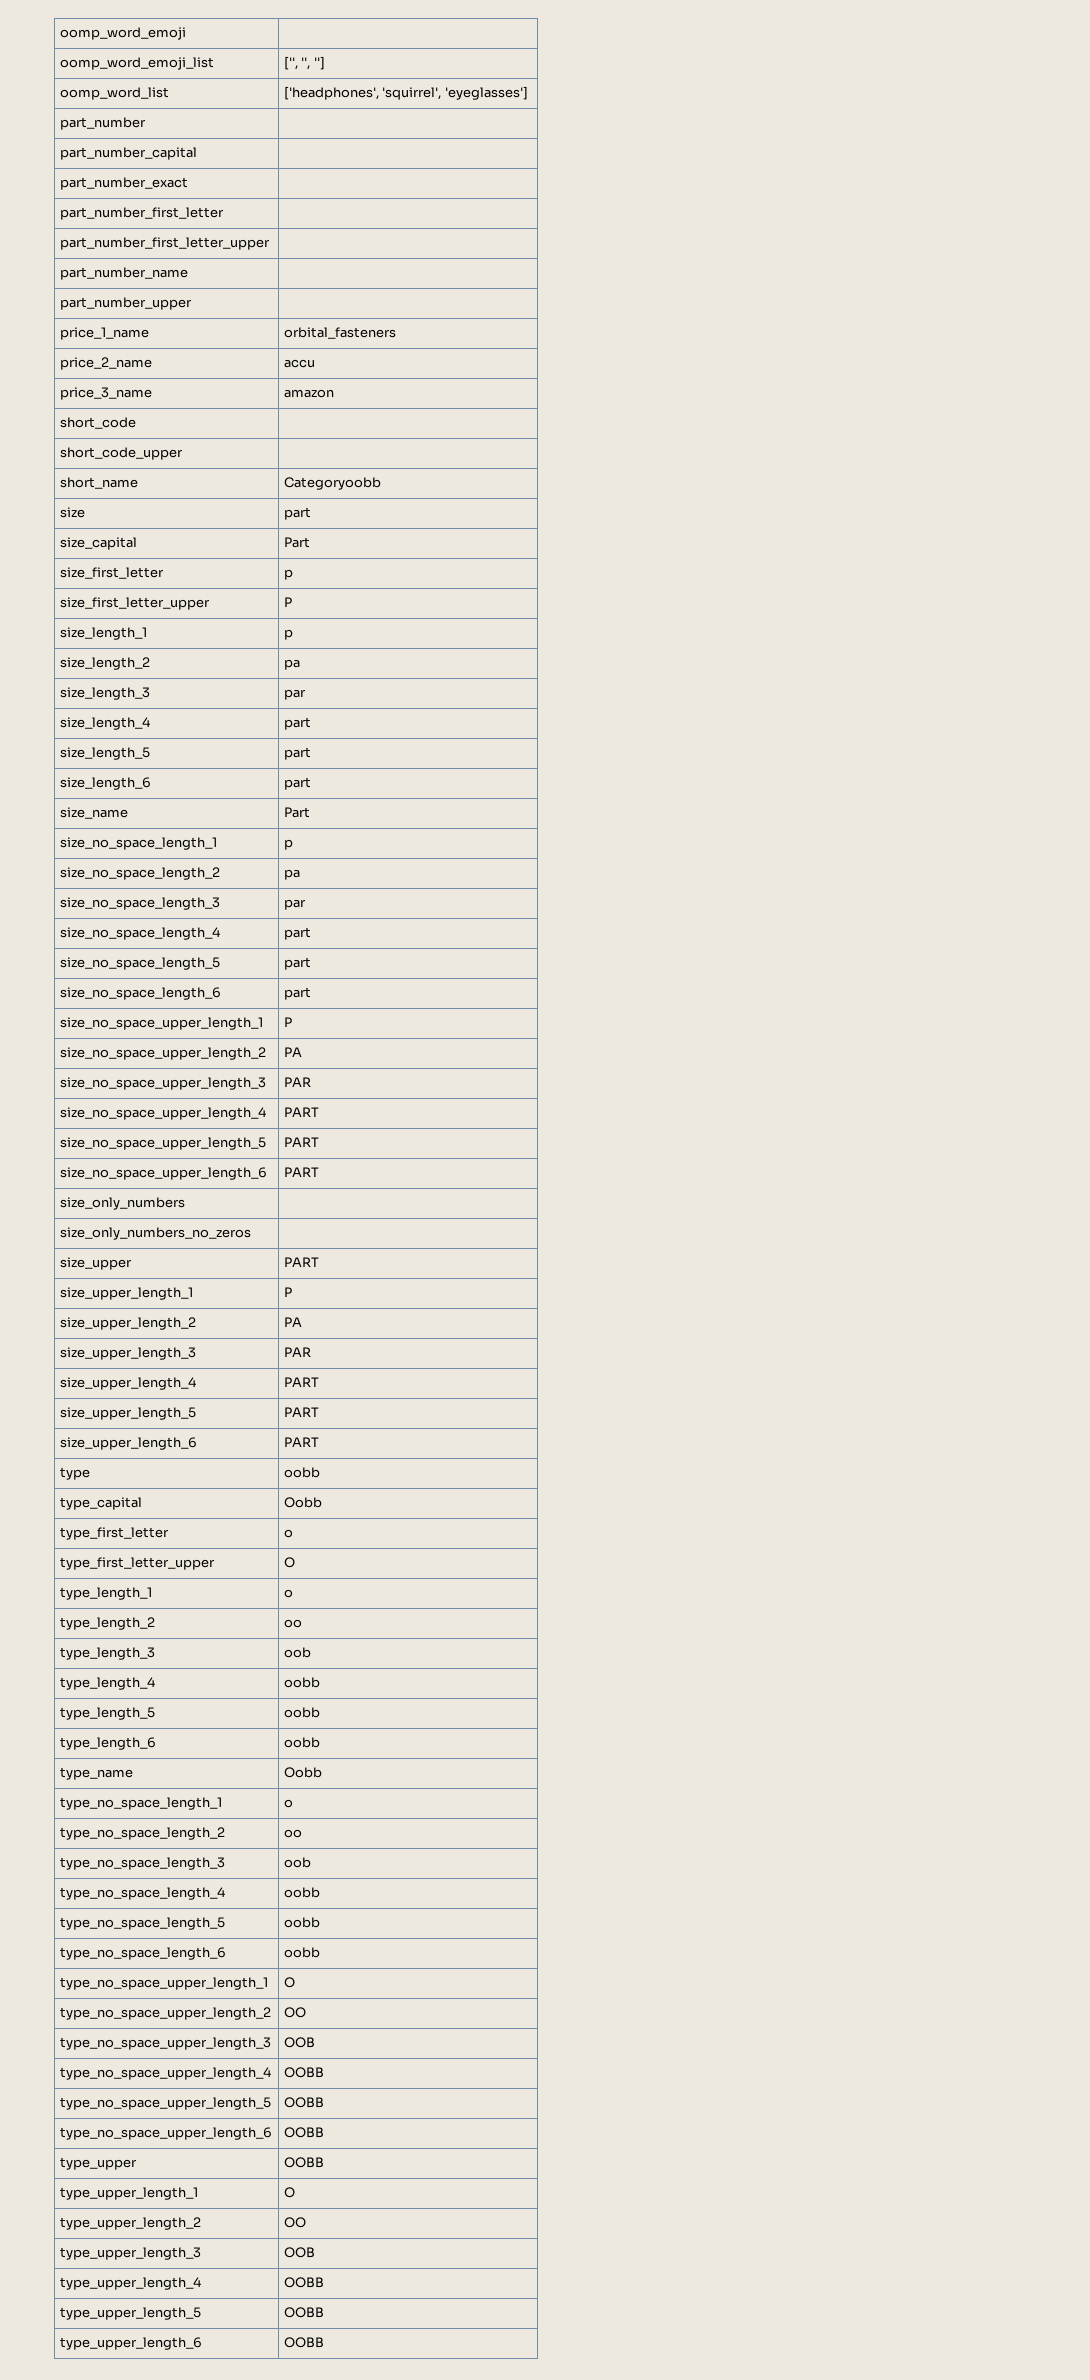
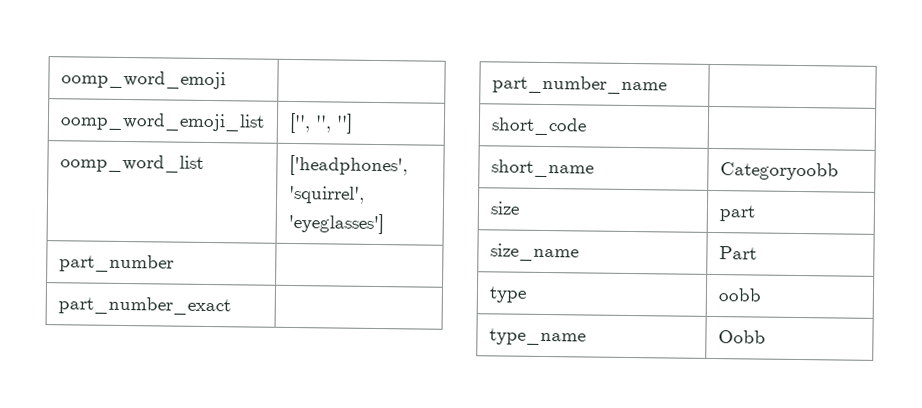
- part_number_capital |
- part_number_first_letter |
- part_number_first_letter_upper |
- part_number_upper |
- price_1_name | orbital_fasteners
- price_2_name | accu
- price_3_name | amazon
- short_code_upper |
- size_capital | Part
- size_first_letter | p
- size_first_letter_upper | P
- size_length_1 | p
- size_length_2 | pa
- size_length_3 | par
- size_length_4 | part
- size_length_5 | part
- size_length_6 | part
  size_name | Part
- size_no_space_length_1 | p
- size_no_space_length_2 | pa
- size_no_space_length_3 | par
- size_no_space_length_4 | part
- size_no_space_length_5 | part
- size_no_space_length_6 | part
- size_no_space_upper_length_1 | P
- size_no_space_upper_length_2 | PA
- size_no_space_upper_length_3 | PAR
- size_no_space_upper_length_4 | PART
- size_no_space_upper_length_5 | PART
- size_no_space_upper_length_6 | PART
- size_only_numbers |
- size_only_numbers_no_zeros |
- size_upper | PART
- size_upper_length_1 | P
- size_upper_length_2 | PA
- size_upper_length_3 | PAR
- size_upper_length_4 | PART
- size_upper_length_5 | PART
- size_upper_length_6 | PART
  type | oobb
- type_capital | Oobb
- type_first_letter | o
- type_first_letter_upper | O
- type_length_1 | o
- type_length_2 | oo
- type_length_3 | oob
- type_length_4 | oobb
- type_length_5 | oobb
- type_length_6 | oobb
  type_name | Oobb
- type_no_space_length_1 | o
- type_no_space_length_2 | oo
- type_no_space_length_3 | oob
- type_no_space_length_4 | oobb
- type_no_space_length_5 | oobb
- type_no_space_length_6 | oobb
- type_no_space_upper_length_1 | O
- type_no_space_upper_length_2 | OO
- type_no_space_upper_length_3 | OOB
- type_no_space_upper_length_4 | OOBB
- type_no_space_upper_length_5 | OOBB
- type_no_space_upper_length_6 | OOBB
- type_upper | OOBB
- type_upper_length_1 | O
- type_upper_length_2 | OO
- type_upper_length_3 | OOB
- type_upper_length_4 | OOBB
- type_upper_length_5 | OOBB
- type_upper_length_6 | OOBB

